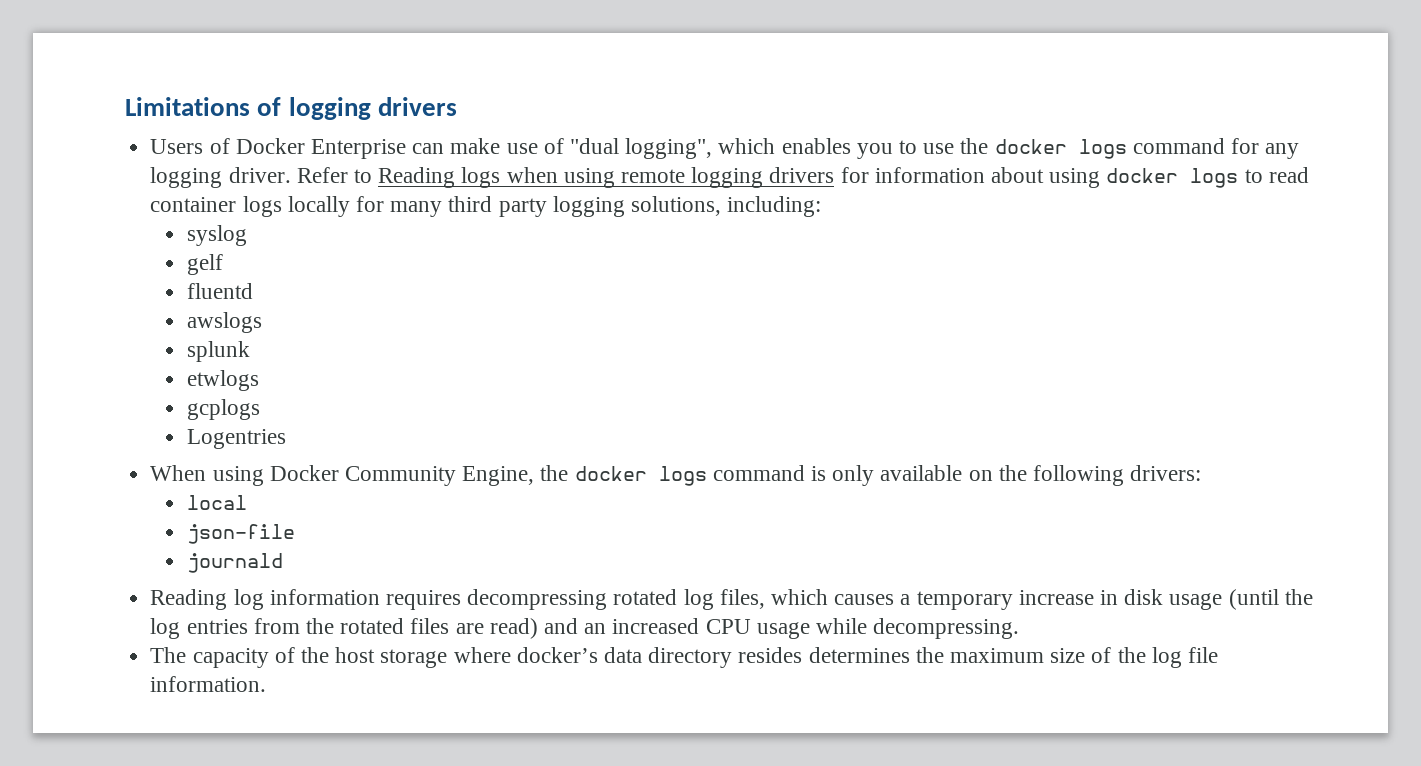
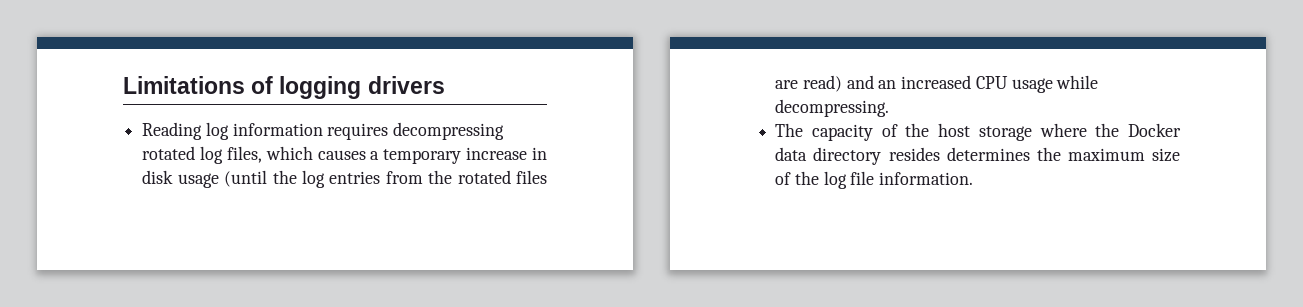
- Users of Docker Enterprise can make use of "dual logging", which enables you to use the docker logs command for any logging driver. Refer to Reading logs when using remote logging drivers for information about using docker logs to read container logs locally for many third party logging solutions, including:
- syslog
- gelf
- fluentd
- awslogs
- splunk
- etwlogs
- gcplogs
- Logentries
- When using Docker Community Engine, the docker logs command is only available on the following drivers:
- local
- json-file
- journald
- The capacity of the host storage where docker’s data directory resides determines the maximum size of the log file information.
+ The capacity of the host storage where the Docker data directory resides determines the maximum size of the log file information.

